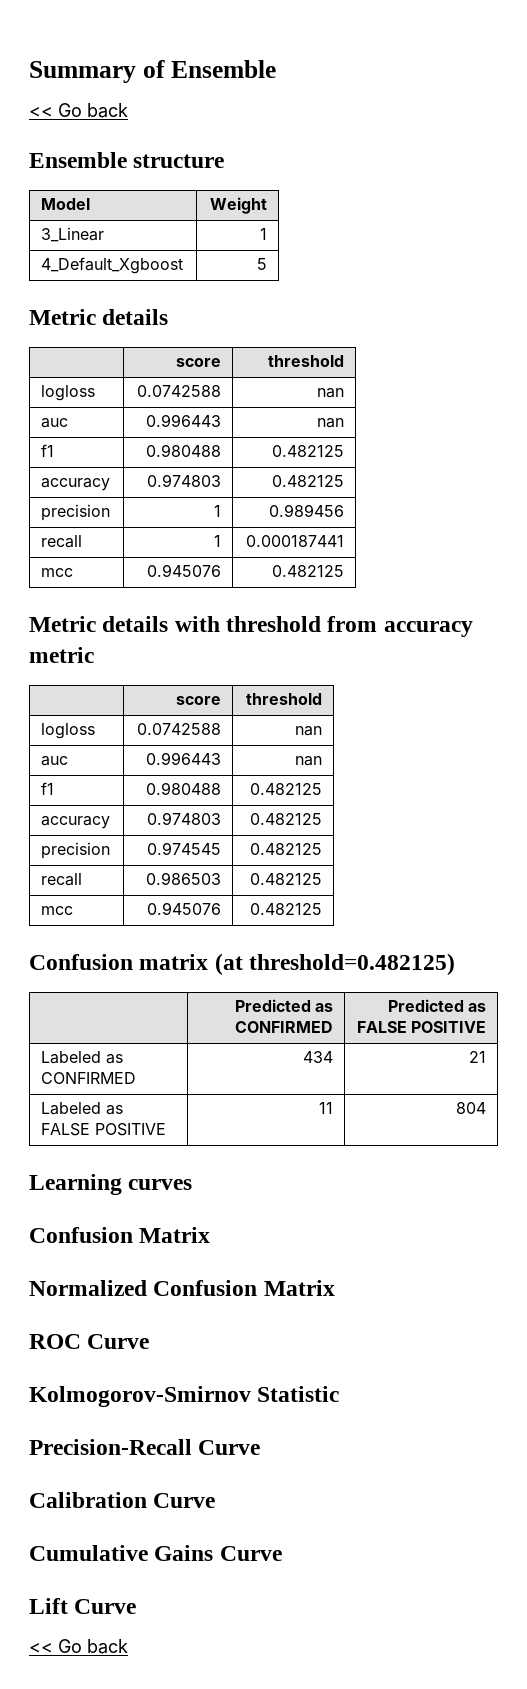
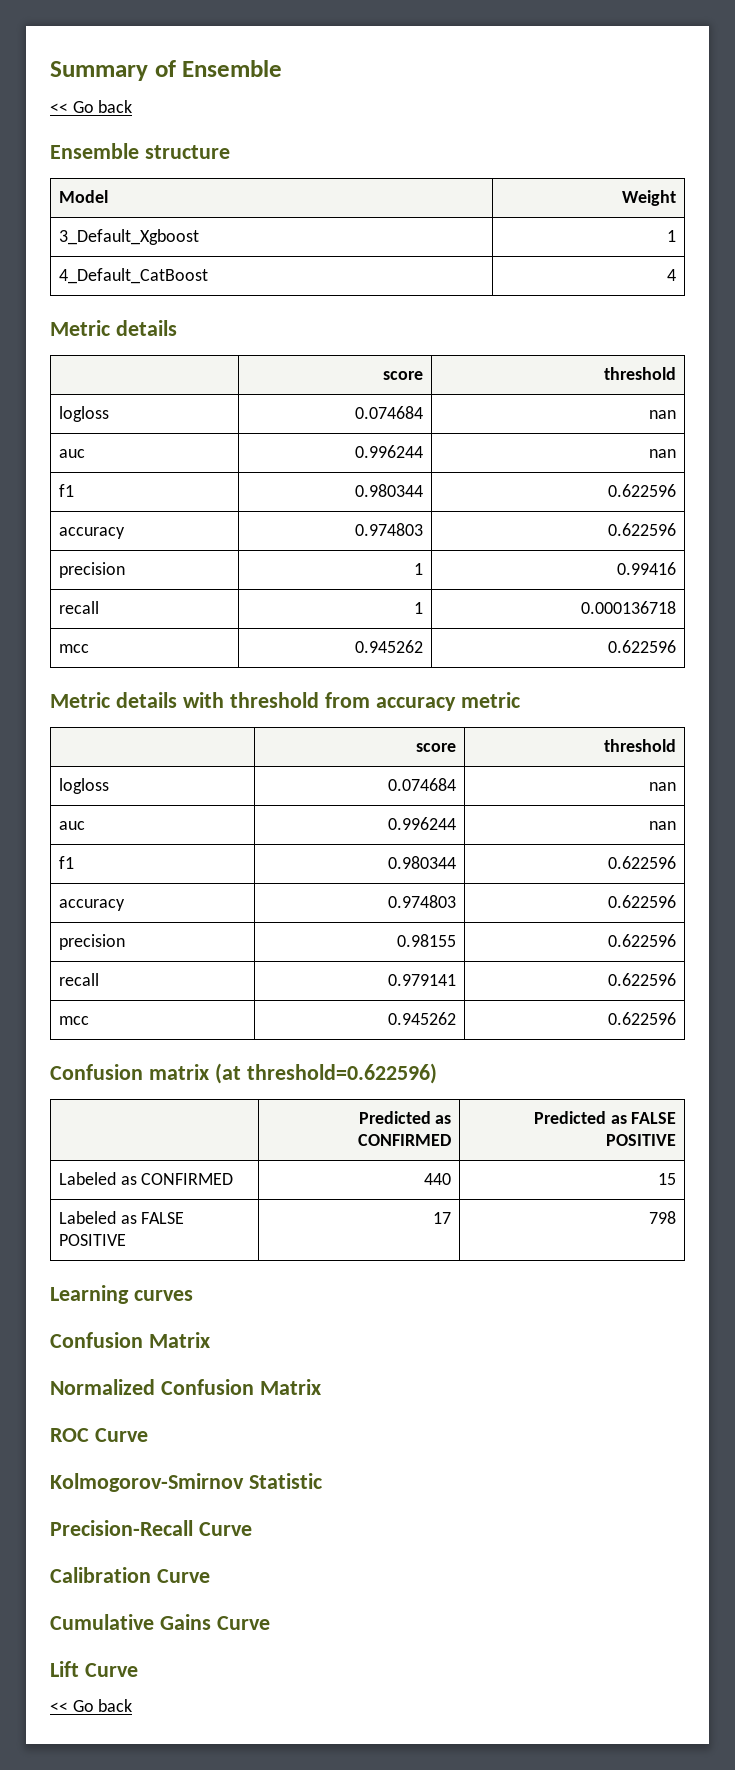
- 3_Linear | 1
+ 3_Default_Xgboost | 1
- 4_Default_Xgboost | 5
+ 4_Default_CatBoost | 4
  Metric details
  | score | threshold
- logloss | 0.0742588 | nan
- auc | 0.996443 | nan
- f1 | 0.980488 | 0.482125
- accuracy | 0.974803 | 0.482125
+ logloss | 0.074684 | nan
+ auc | 0.996244 | nan
+ f1 | 0.980344 | 0.622596
+ accuracy | 0.974803 | 0.622596
- precision | 1 | 0.989456
+ precision | 1 | 0.99416
- recall | 1 | 0.000187441
- mcc | 0.945076 | 0.482125
+ recall | 1 | 0.000136718
+ mcc | 0.945262 | 0.622596
  Metric details with threshold from accuracy metric
  | score | threshold
- logloss | 0.0742588 | nan
- auc | 0.996443 | nan
- f1 | 0.980488 | 0.482125
- accuracy | 0.974803 | 0.482125
- precision | 0.974545 | 0.482125
- recall | 0.986503 | 0.482125
- mcc | 0.945076 | 0.482125
+ logloss | 0.074684 | nan
+ auc | 0.996244 | nan
+ f1 | 0.980344 | 0.622596
+ accuracy | 0.974803 | 0.622596
+ precision | 0.98155 | 0.622596
+ recall | 0.979141 | 0.622596
+ mcc | 0.945262 | 0.622596
- Confusion matrix (at threshold=0.482125)
+ Confusion matrix (at threshold=0.622596)
- Labeled as CONFIRMED | 434 | 21
+ Labeled as CONFIRMED | 440 | 15
- Labeled as FALSE POSITIVE | 11 | 804
+ Labeled as FALSE POSITIVE | 17 | 798

